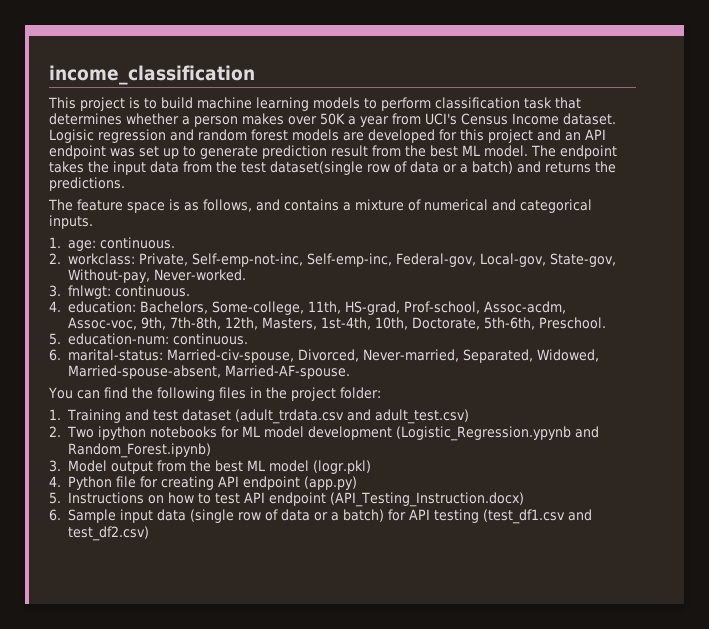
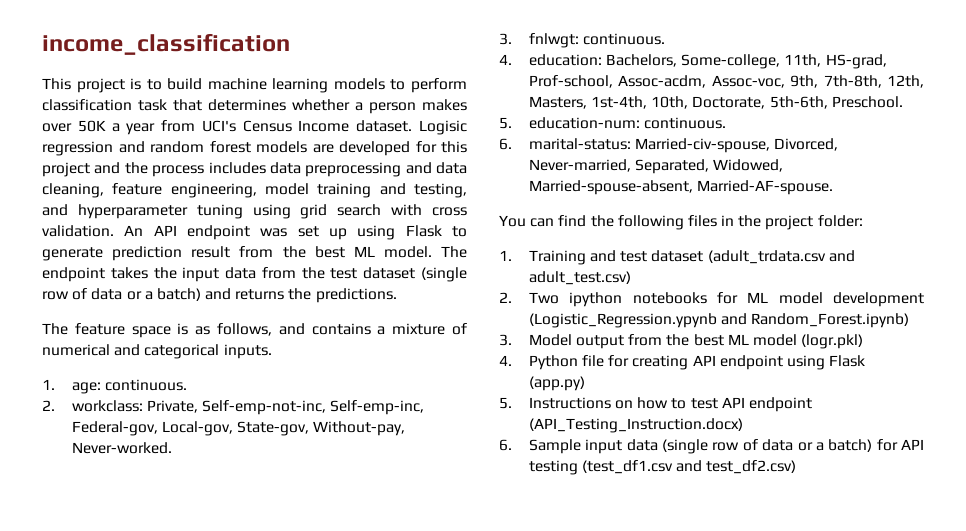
- Logisic regression and random forest models are developed for this project and an API endpoint was set up to generate prediction result from the best ML model.
+ Logisic regression and random forest models are developed for this project and the process includes data preprocessing and data cleaning, feature engineering, model training and testing, and hyperparameter tuning using grid search with cross validation. An API endpoint was set up using Flask to generate prediction result from the best ML model.
- The endpoint takes the input data from the test dataset(single row of data or a batch) and returns the predictions.
+ The endpoint takes the input data from the test dataset (single row of data or a batch) and returns the predictions.
- 4. Python file for creating API endpoint (app.py)
+ 4. Python file for creating API endpoint using Flask (app.py)

